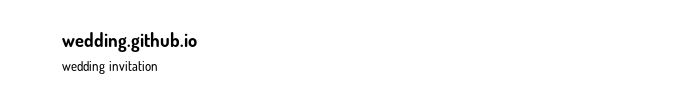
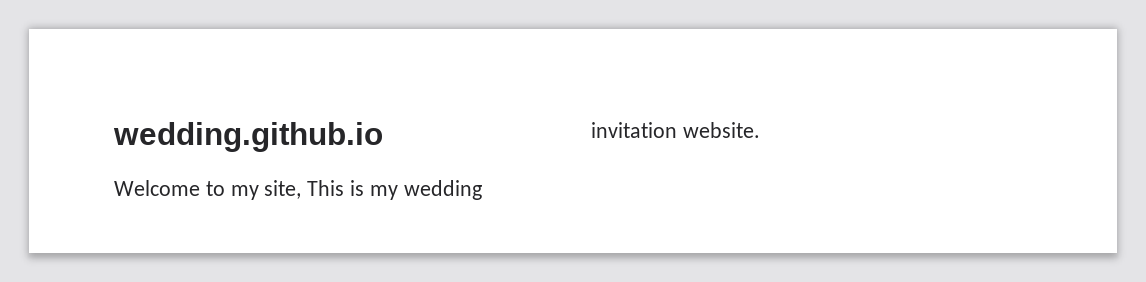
- wedding invitation
+ Welcome to my site, This is my wedding invitation website.

